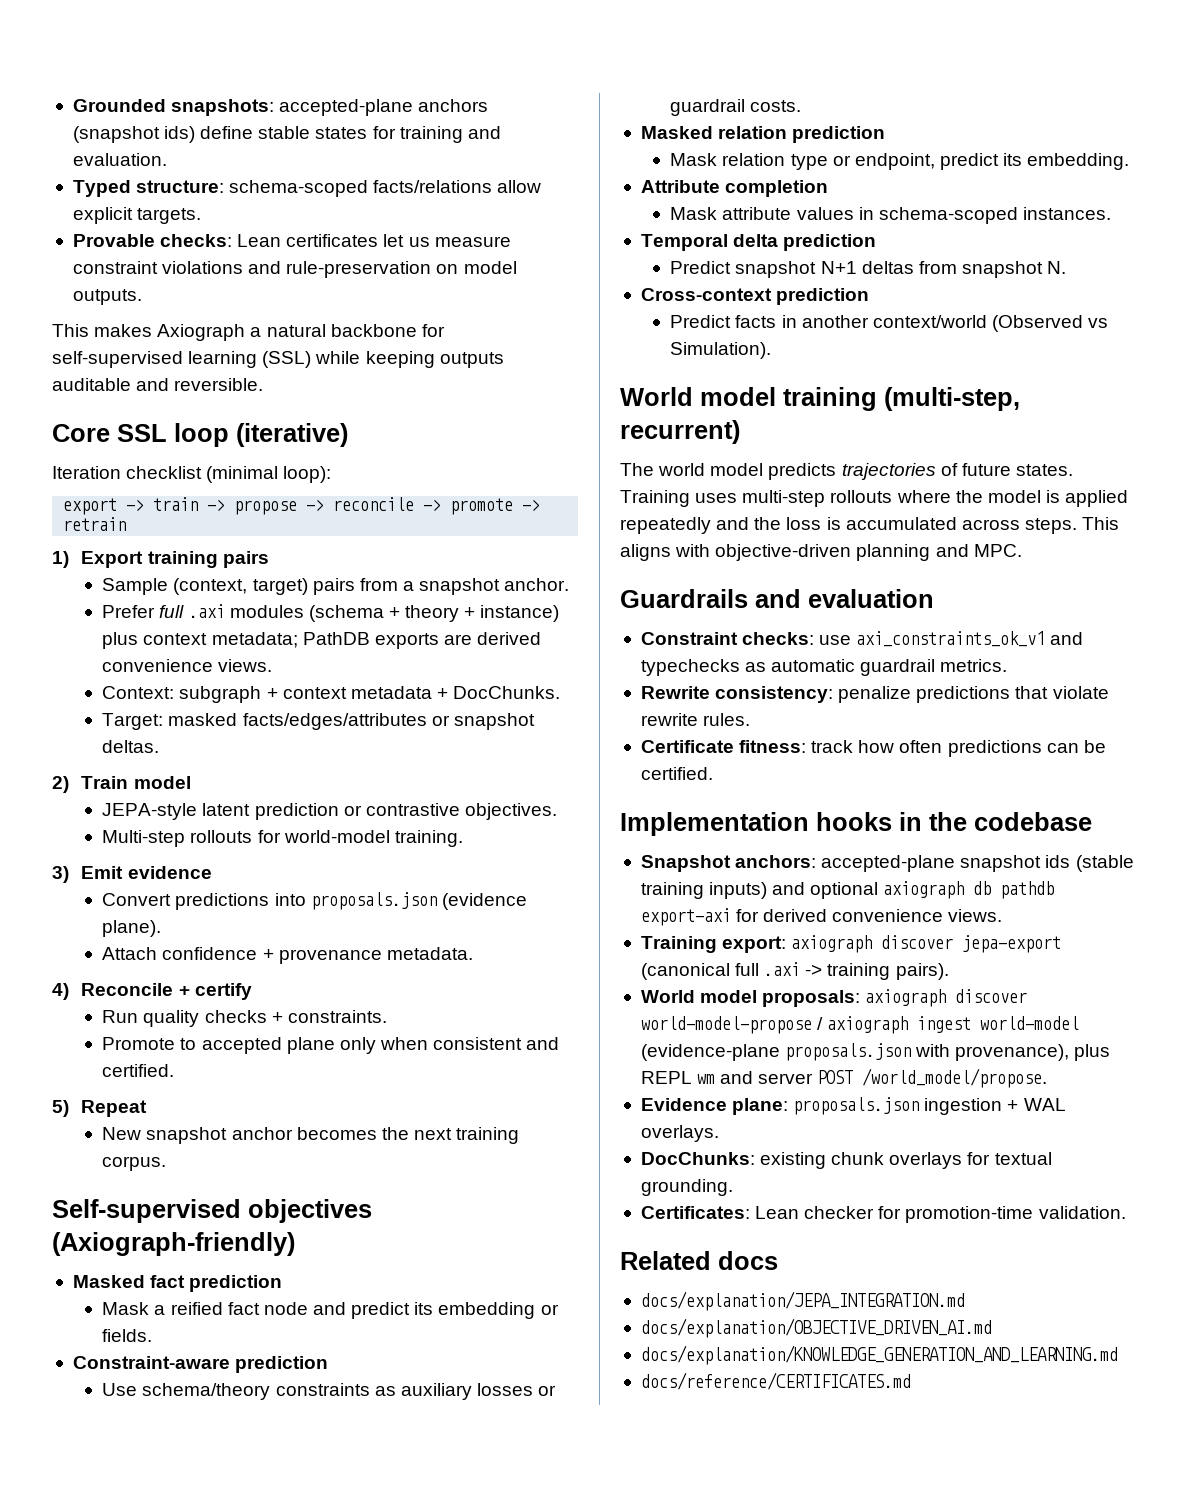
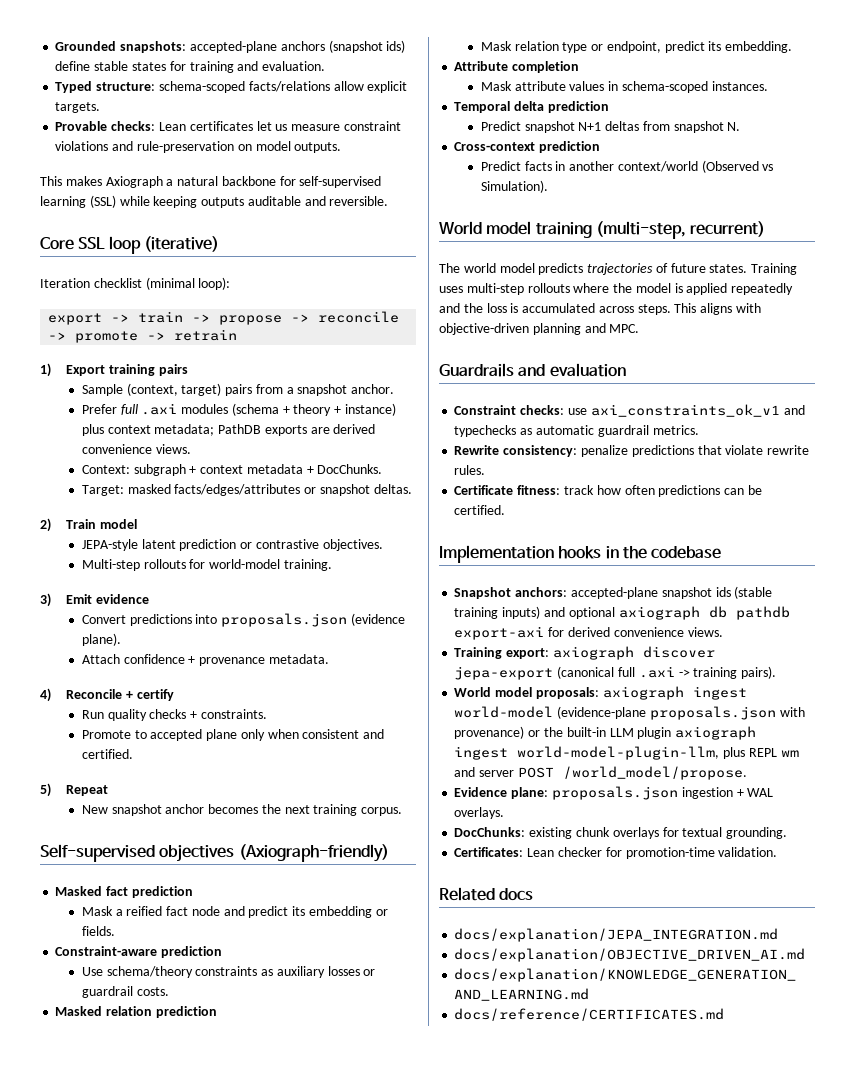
- World model proposals: axiograph discover world-model-propose / axiograph ingest world-model (evidence-plane proposals.json with provenance), plus REPL wm and server POST /world_model/propose.
+ World model proposals: axiograph ingest world-model (evidence-plane proposals.json with provenance) or the built-in LLM plugin axiograph ingest world-model-plugin-llm, plus REPL wm and server POST /world_model/propose.

